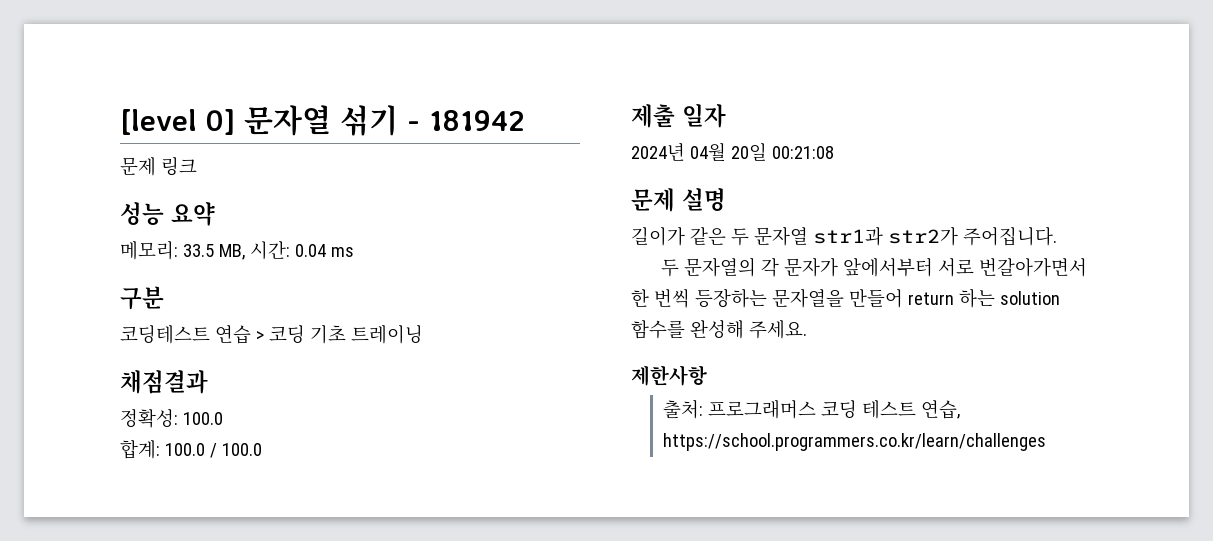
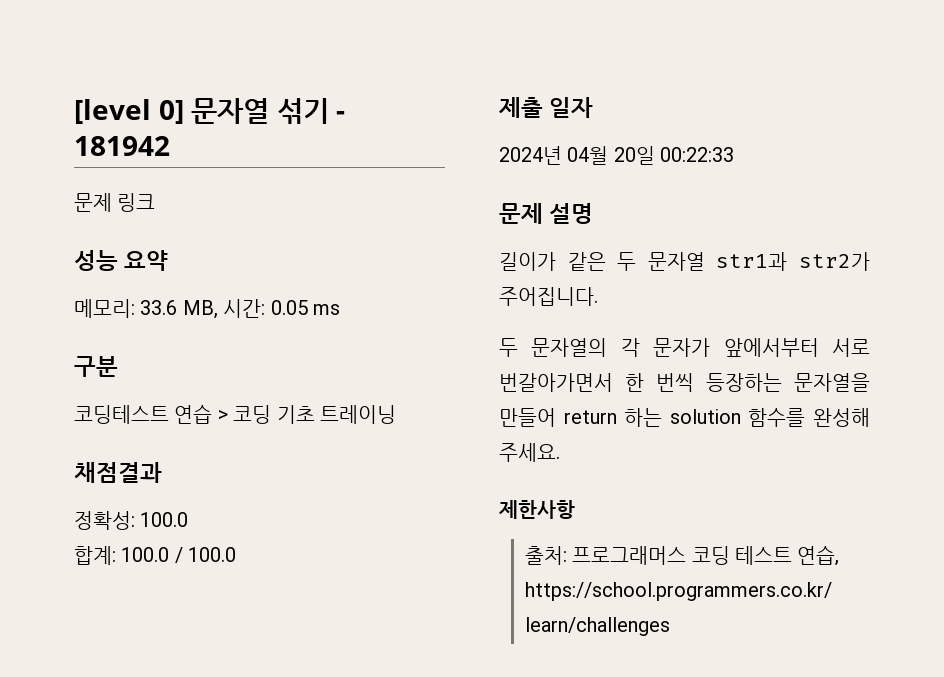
- 메모리: 33.5 MB, 시간: 0.04 ms
+ 메모리: 33.6 MB, 시간: 0.05 ms
- 2024년 04월 20일 00:21:08
+ 2024년 04월 20일 00:22:33

